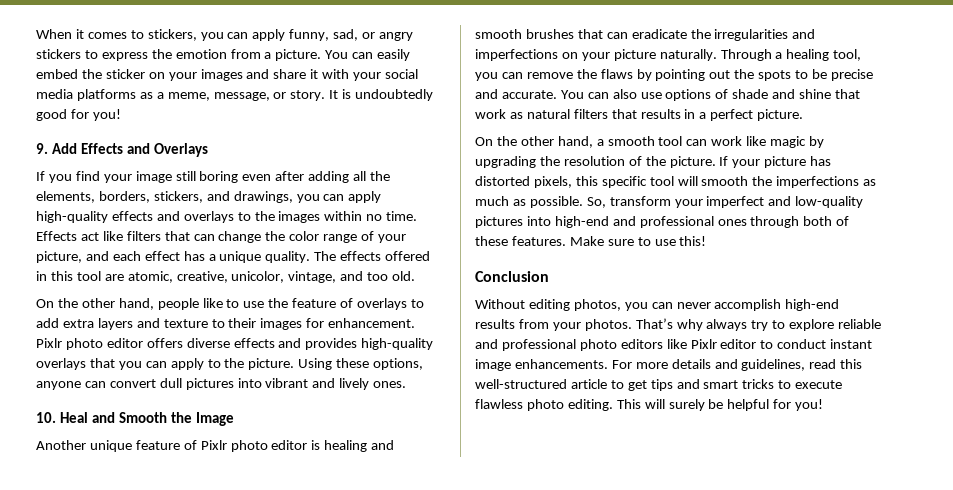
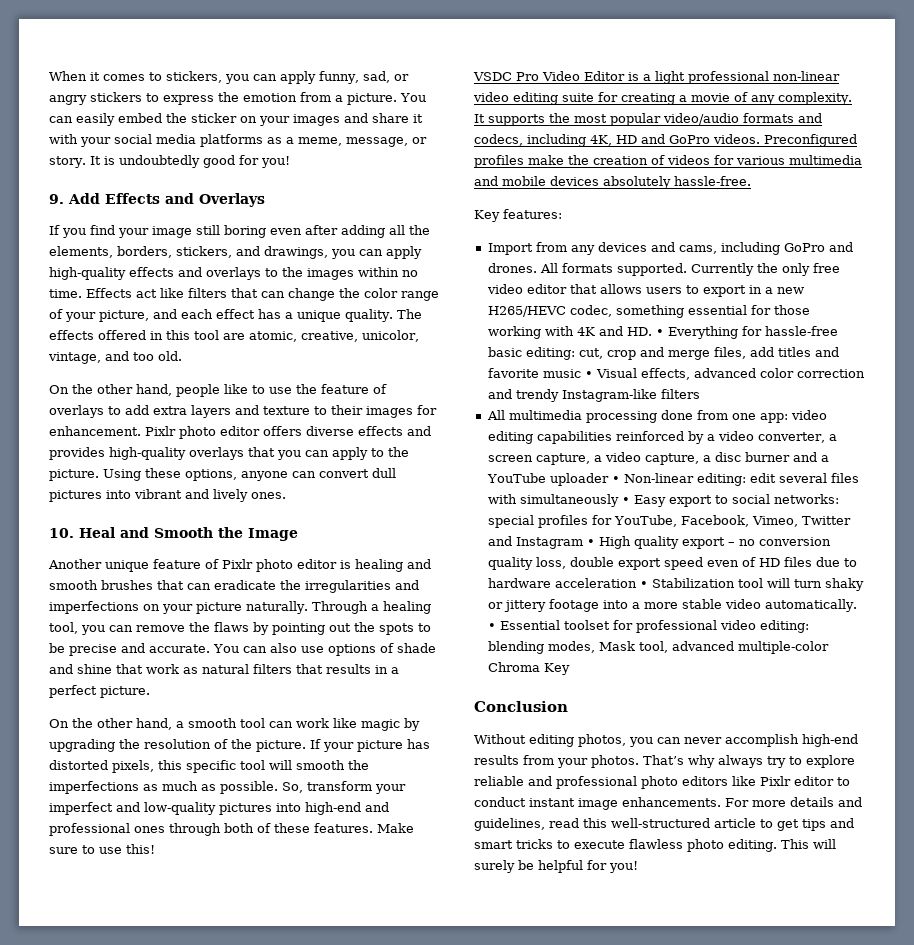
+ VSDC Pro Video Editor is a light professional non-linear video editing suite for creating a movie of any complexity. It supports the most popular video/audio formats and codecs, including 4K, HD and GoPro videos. Preconfigured profiles make the creation of videos for various multimedia and mobile devices absolutely hassle-free.
+ Key features:
+ Import from any devices and cams, including GoPro and drones. All formats supported. Сurrently the only free video editor that allows users to export in a new H265/HEVC codec, something essential for those working with 4K and HD. • Everything for hassle-free basic editing: cut, crop and merge files, add titles and favorite music • Visual effects, advanced color correction and trendy Instagram-like filters
+ All multimedia processing done from one app: video editing capabilities reinforced by a video converter, a screen capture, a video capture, a disc burner and a YouTube uploader • Non-linear editing: edit several files with simultaneously • Easy export to social networks: special profiles for YouTube, Facebook, Vimeo, Twitter and Instagram • High quality export – no conversion quality loss, double export speed even of HD files due to hardware acceleration • Stabilization tool will turn shaky or jittery footage into a more stable video automatically. • Essential toolset for professional video editing: blending modes, Mask tool, advanced multiple-color Chroma Key

